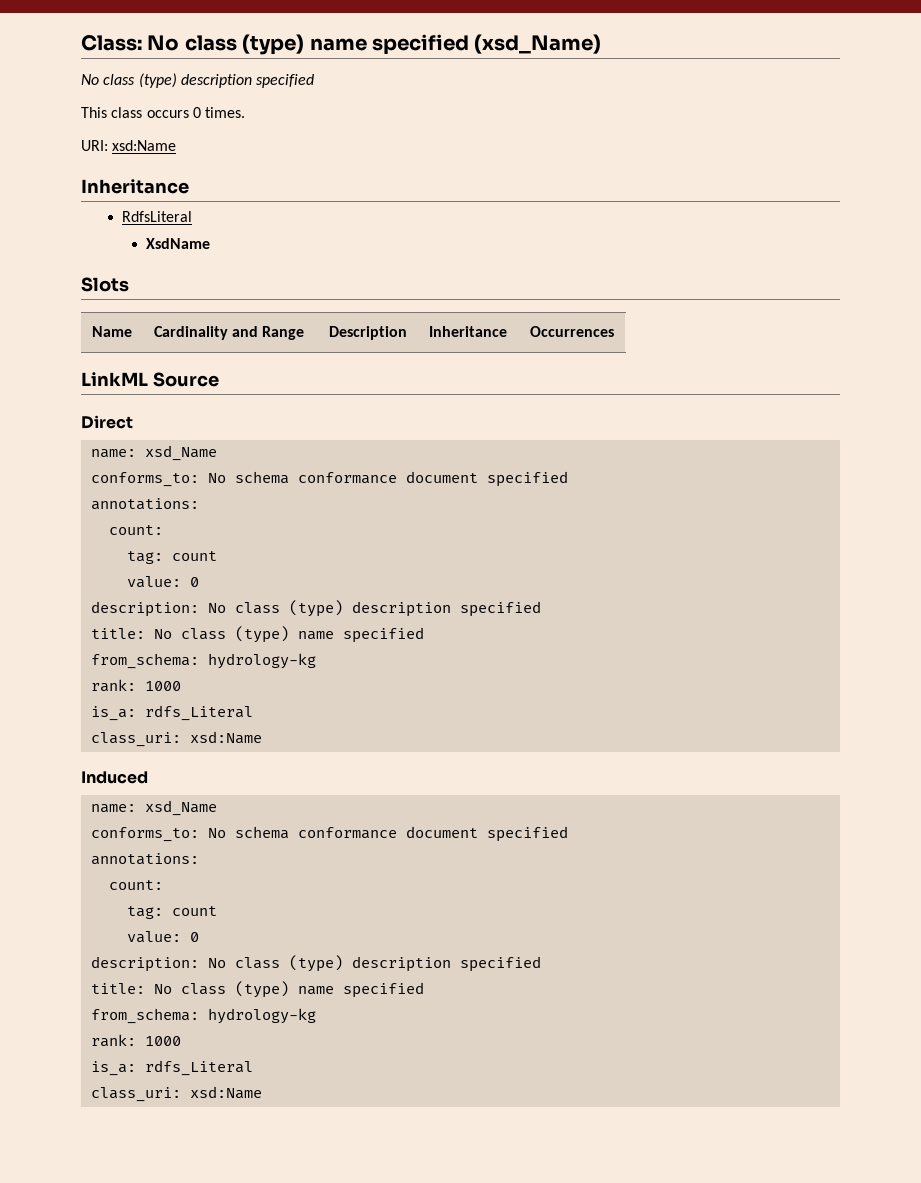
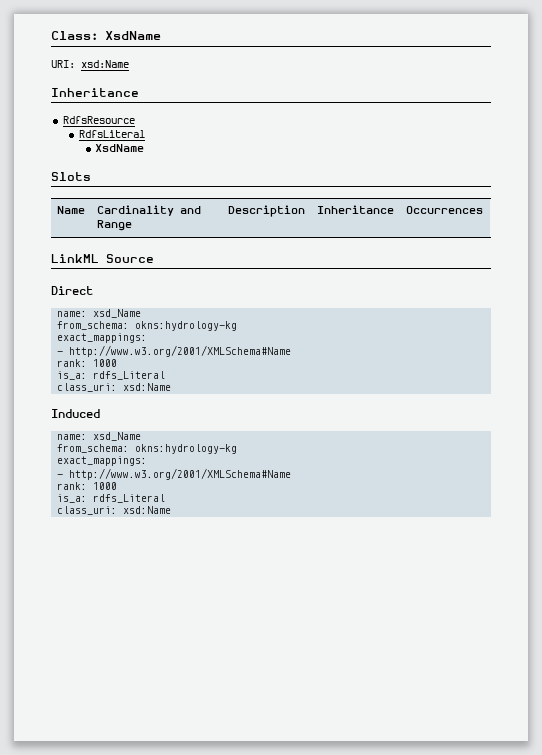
- Class: No class (type) name specified (xsd_Name)
- No class (type) description specified
- This class occurs 0 times.
+ Class: XsdName
+ RdfsResource
  Direct
  name: xsd_Name
- conforms_to: No schema conformance document specified
- annotations:
- count:
- tag: count
- value: 0
- description: No class (type) description specified
- title: No class (type) name specified
- from_schema: hydrology-kg
+ from_schema: okns:hydrology-kg
+ exact_mappings:
+ - http://www.w3.org/2001/XMLSchema#Name
  Induced
  name: xsd_Name
- conforms_to: No schema conformance document specified
- annotations:
- count:
- tag: count
- value: 0
- description: No class (type) description specified
- title: No class (type) name specified
- from_schema: hydrology-kg
+ from_schema: okns:hydrology-kg
+ exact_mappings:
+ - http://www.w3.org/2001/XMLSchema#Name

